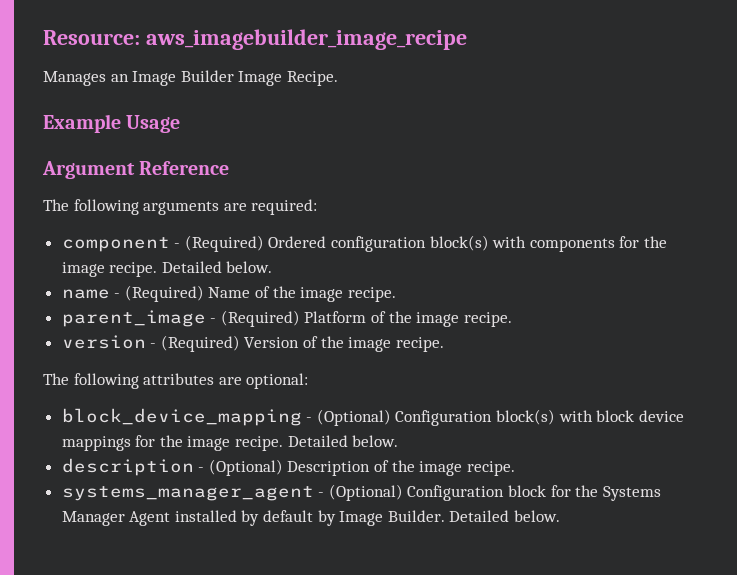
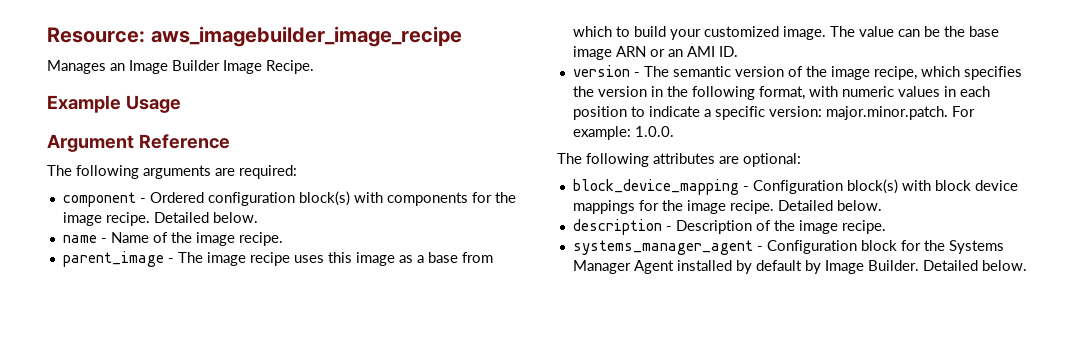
- component - (Required) Ordered configuration block(s) with components for the image recipe.
+ component - Ordered configuration block(s) with components for the image recipe.
- name - (Required) Name of the image recipe.
+ name - Name of the image recipe.
- parent_image - (Required) Platform of the image recipe.
- version - (Required) Version of the image recipe.
+ parent_image - The image recipe uses this image as a base from which to build your customized image. The value can be the base image ARN or an AMI ID.
+ version - The semantic version of the image recipe, which specifies the version in the following format, with numeric values in each position to indicate a specific version: major.minor.patch. For example: 1.0.0.
- block_device_mapping - (Optional) Configuration block(s) with block device mappings for the image recipe.
+ block_device_mapping - Configuration block(s) with block device mappings for the image recipe.
- description - (Optional) Description of the image recipe.
+ description - Description of the image recipe.
- systems_manager_agent - (Optional) Configuration block for the Systems Manager Agent installed by default by Image Builder.
+ systems_manager_agent - Configuration block for the Systems Manager Agent installed by default by Image Builder.

